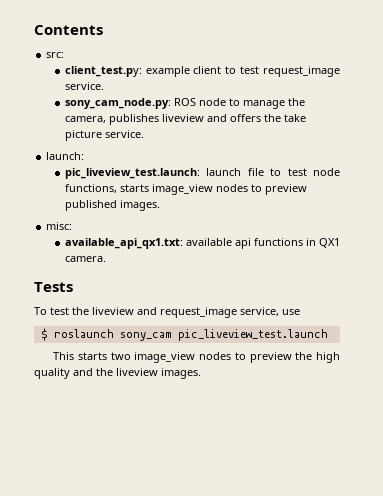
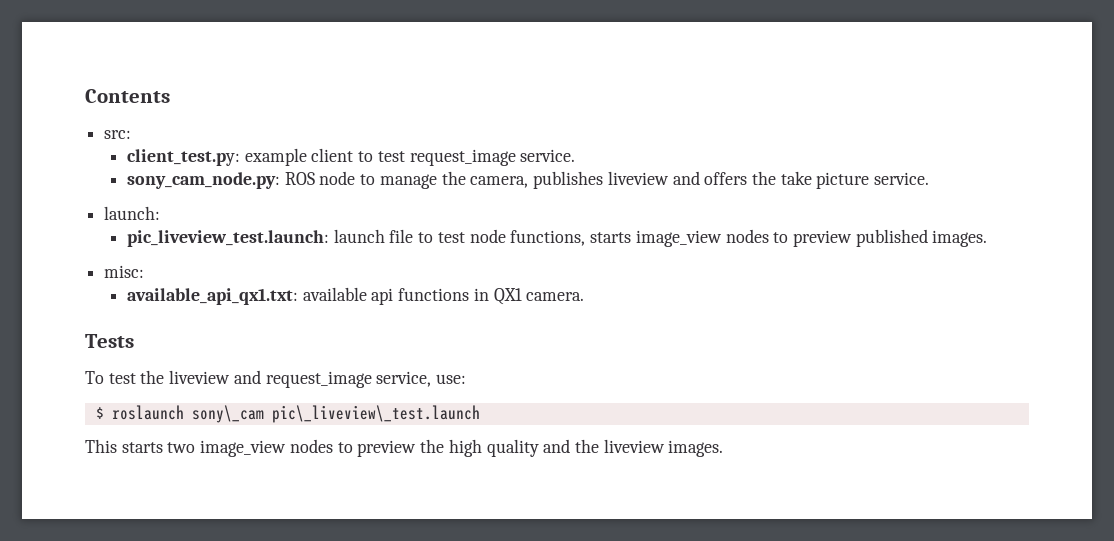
- To test the liveview and request_image service, use
+ To test the liveview and request_image service, use:
- $ roslaunch sony_cam pic_liveview_test.launch
+ $ roslaunch sony\_cam pic\_liveview\_test.launch

